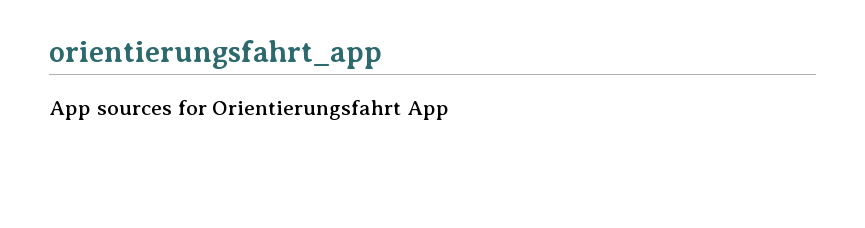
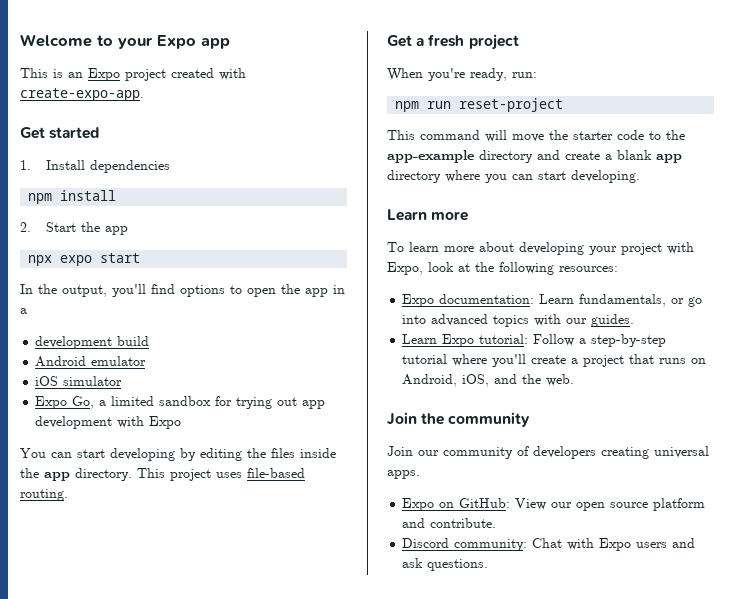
- orientierungsfahrt_app
- App sources for Orientierungsfahrt App
+ Welcome to your Expo app
+ This is an Expo project created with create-expo-app.
+ Get started
+ 1. Install dependencies
+ npm install
+ 2. Start the app
+ npx expo start
+ In the output, you'll find options to open the app in a
+ development build
+ Android emulator
+ iOS simulator
+ Expo Go, a limited sandbox for trying out app development with Expo
+ You can start developing by editing the files inside the app directory. This project uses file-based routing.
+ Get a fresh project
+ When you're ready, run:
+ npm run reset-project
+ This command will move the starter code to the app-example directory and create a blank app directory where you can start developing.
+ Learn more
+ To learn more about developing your project with Expo, look at the following resources:
+ Expo documentation: Learn fundamentals, or go into advanced topics with our guides.
+ Learn Expo tutorial: Follow a step-by-step tutorial where you'll create a project that runs on Android, iOS, and the web.
+ Join the community
+ Join our community of developers creating universal apps.
+ Expo on GitHub: View our open source platform and contribute.
+ Discord community: Chat with Expo users and ask questions.

